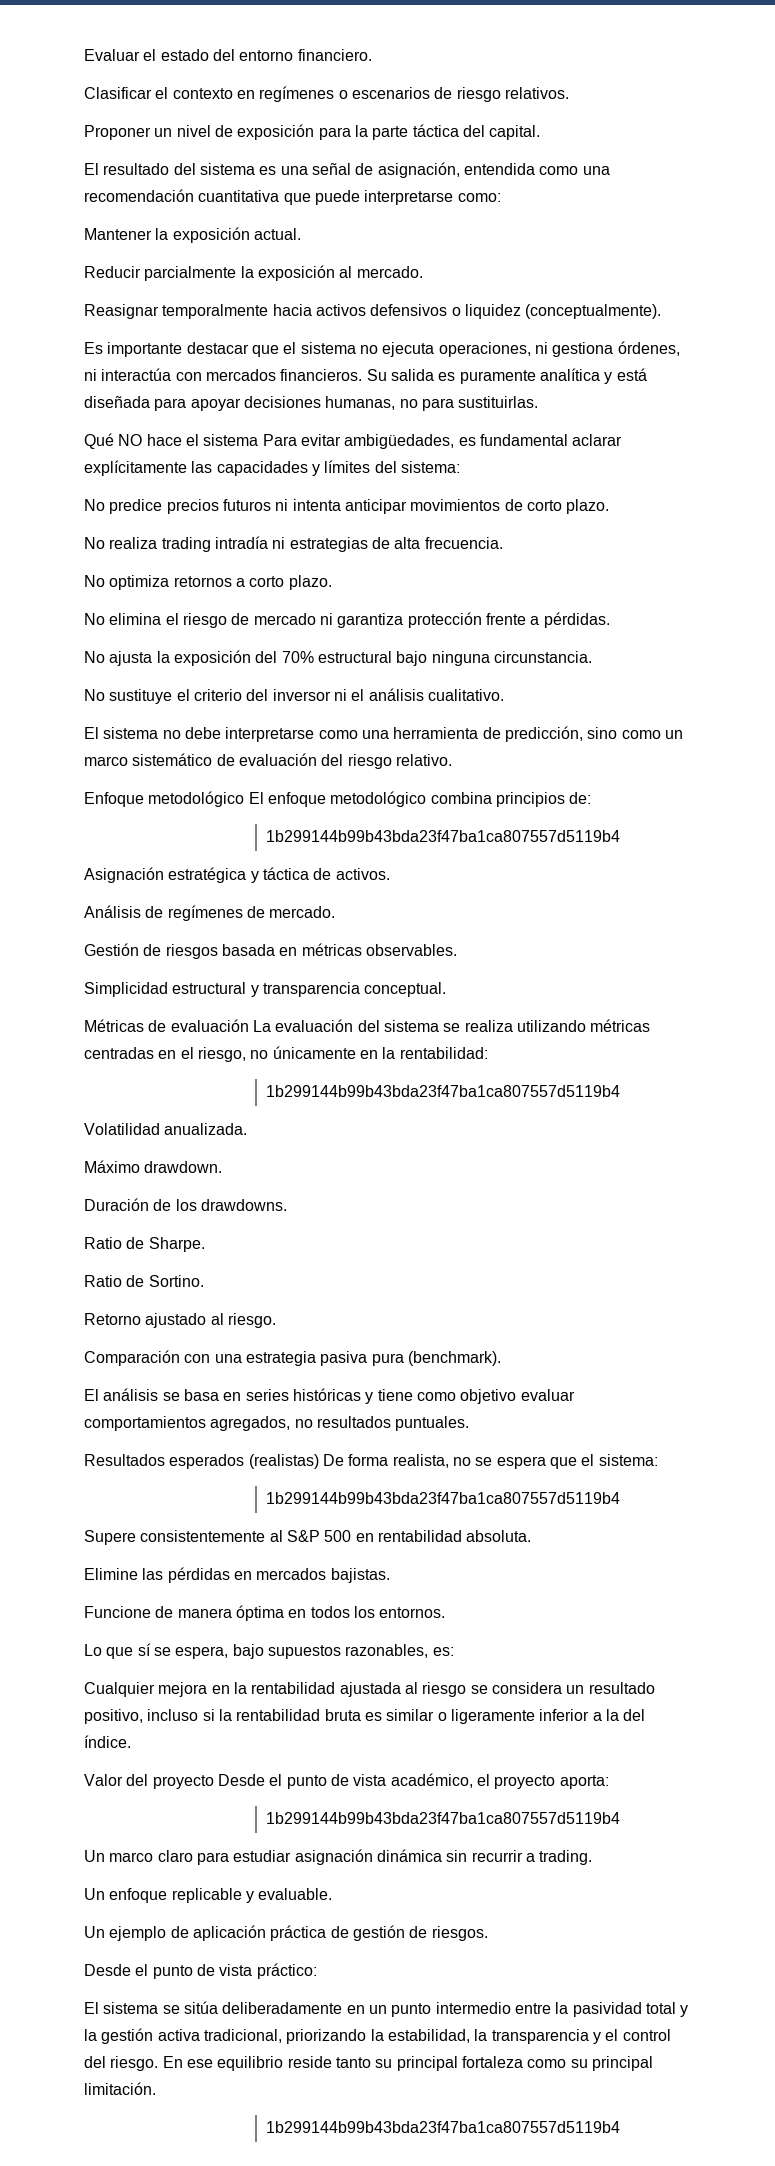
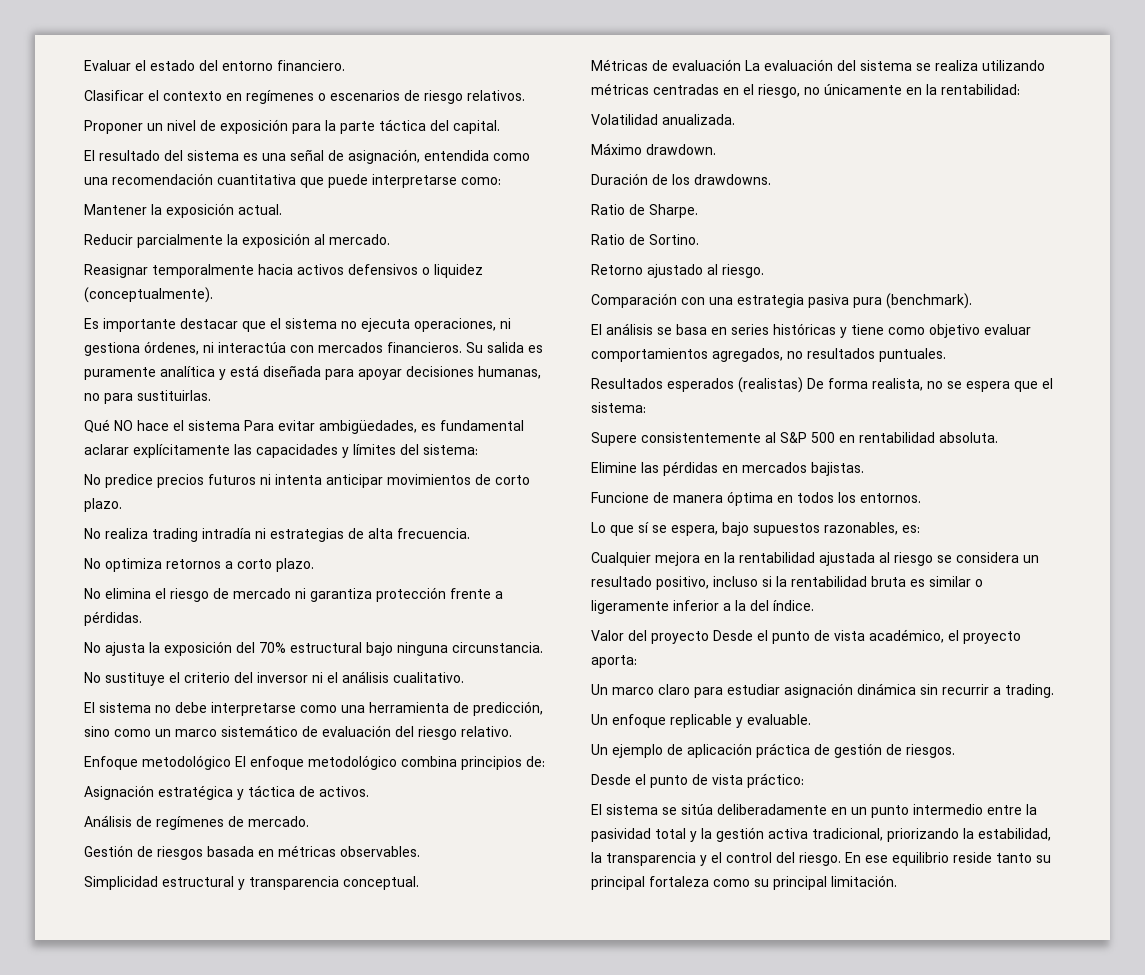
  Enfoque metodológico El enfoque metodológico combina principios de:
- 1b299144b99b43bda23f47ba1ca807557d5119b4
  Métricas de evaluación La evaluación del sistema se realiza utilizando métricas centradas en el riesgo, no únicamente en la rentabilidad:
- 1b299144b99b43bda23f47ba1ca807557d5119b4
  Resultados esperados (realistas) De forma realista, no se espera que el sistema:
- 1b299144b99b43bda23f47ba1ca807557d5119b4
  Valor del proyecto Desde el punto de vista académico, el proyecto aporta:
- 1b299144b99b43bda23f47ba1ca807557d5119b4
  En ese equilibrio reside tanto su principal fortaleza como su principal limitación.
- 1b299144b99b43bda23f47ba1ca807557d5119b4

